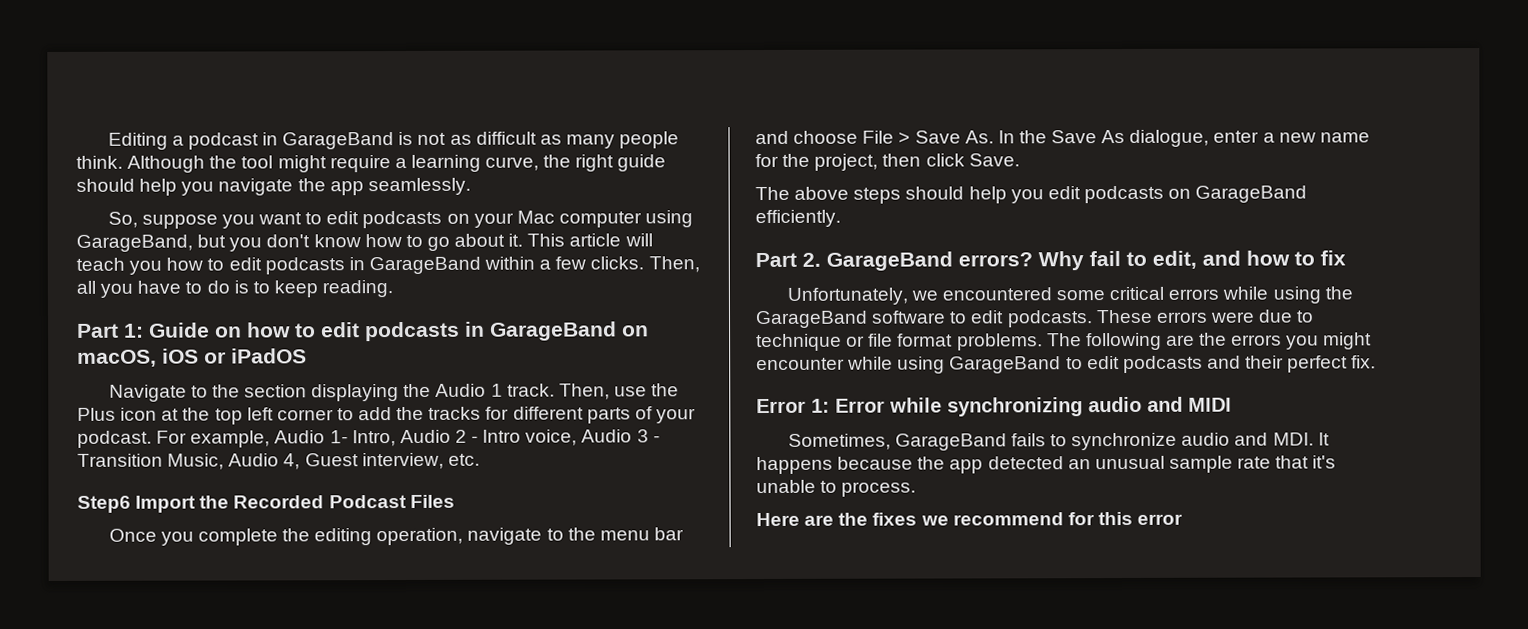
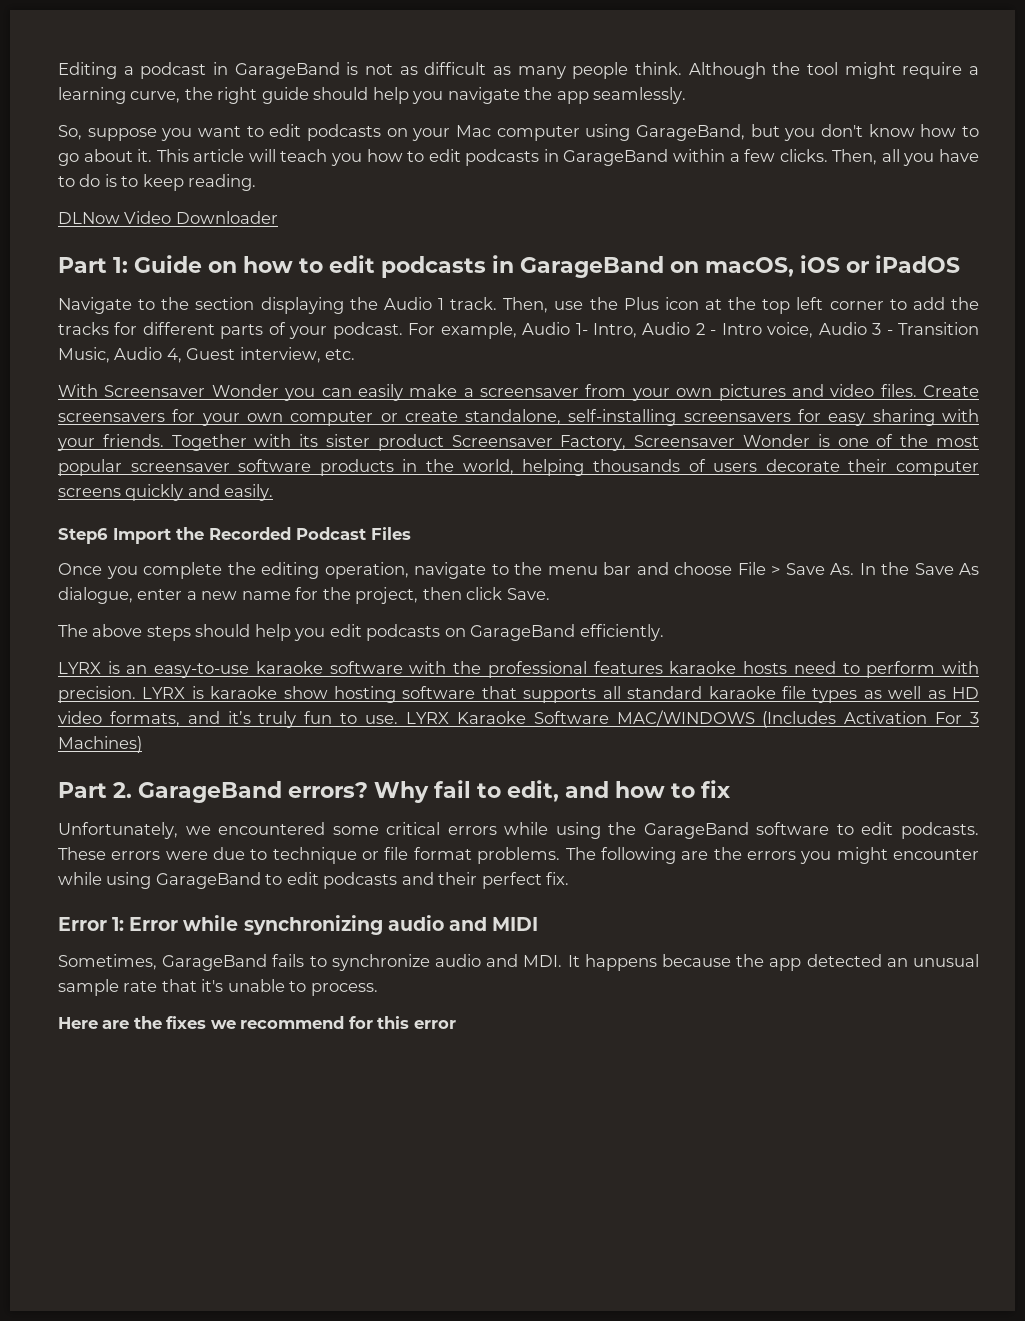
+ DLNow Video Downloader
+ With Screensaver Wonder you can easily make a screensaver from your own pictures and video files. Create screensavers for your own computer or create standalone, self-installing screensavers for easy sharing with your friends. Together with its sister product Screensaver Factory, Screensaver Wonder is one of the most popular screensaver software products in the world, helping thousands of users decorate their computer screens quickly and easily.
+ LYRX is an easy-to-use karaoke software with the professional features karaoke hosts need to perform with precision. LYRX is karaoke show hosting software that supports all standard karaoke file types as well as HD video formats, and it’s truly fun to use. LYRX Karaoke Software MAC/WINDOWS (Includes Activation For 3 Machines)

